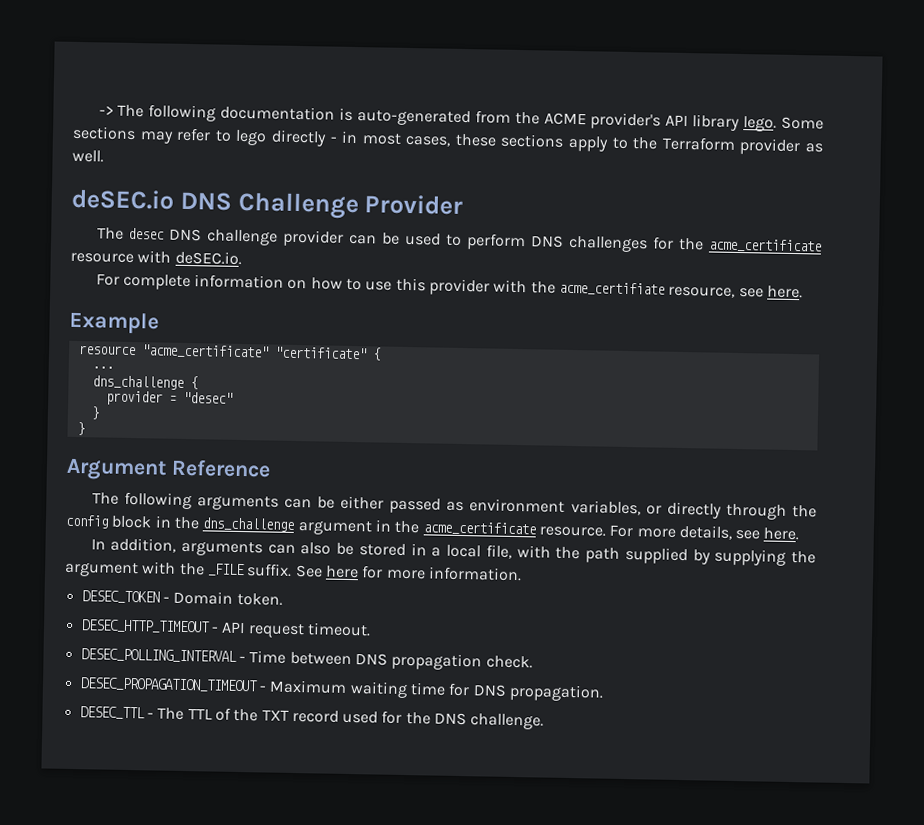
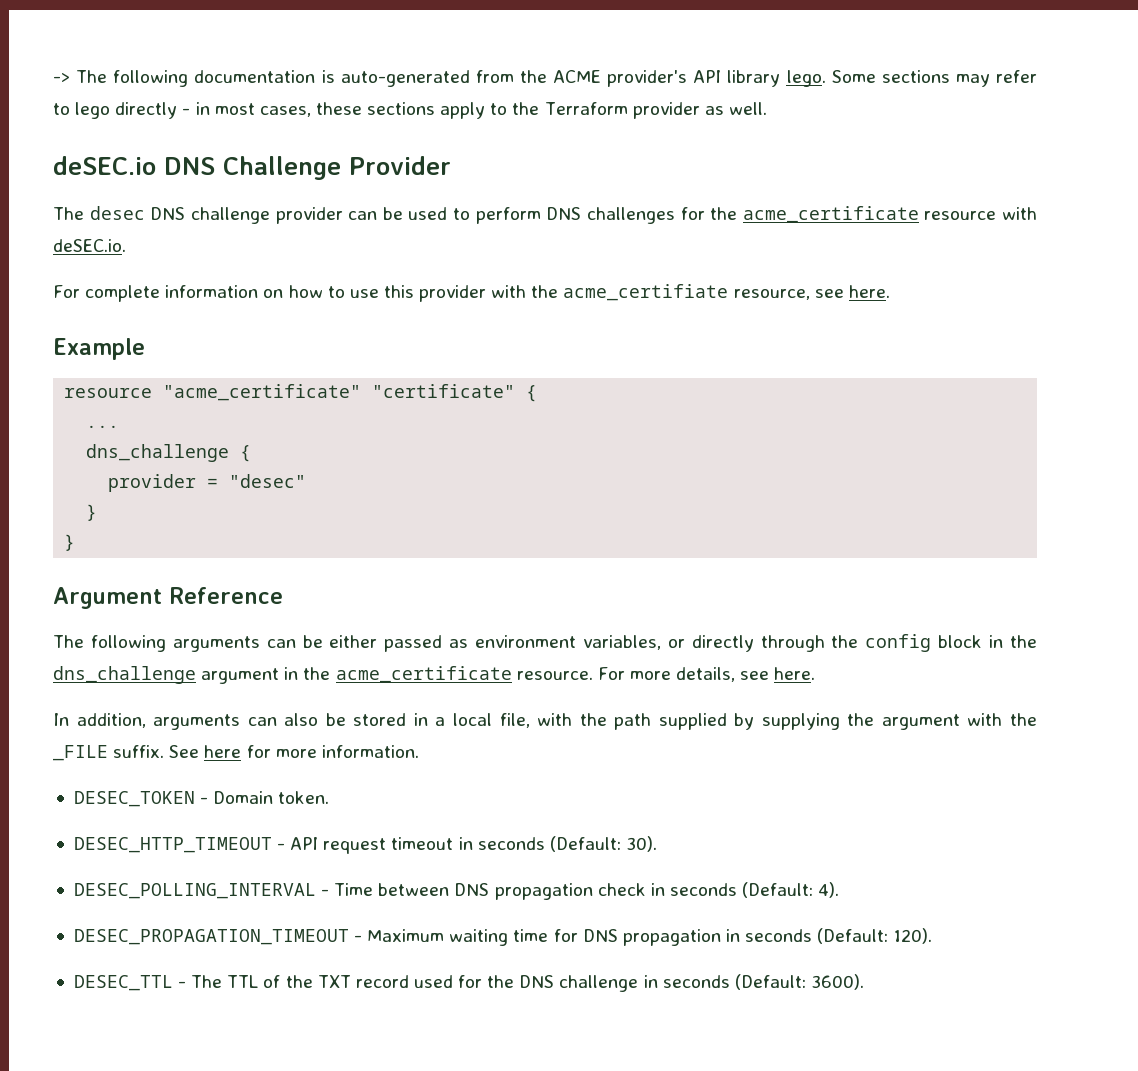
- DESEC_HTTP_TIMEOUT - API request timeout.
+ DESEC_HTTP_TIMEOUT - API request timeout in seconds (Default: 30).
- DESEC_POLLING_INTERVAL - Time between DNS propagation check.
+ DESEC_POLLING_INTERVAL - Time between DNS propagation check in seconds (Default: 4).
- DESEC_PROPAGATION_TIMEOUT - Maximum waiting time for DNS propagation.
+ DESEC_PROPAGATION_TIMEOUT - Maximum waiting time for DNS propagation in seconds (Default: 120).
- DESEC_TTL - The TTL of the TXT record used for the DNS challenge.
+ DESEC_TTL - The TTL of the TXT record used for the DNS challenge in seconds (Default: 3600).

